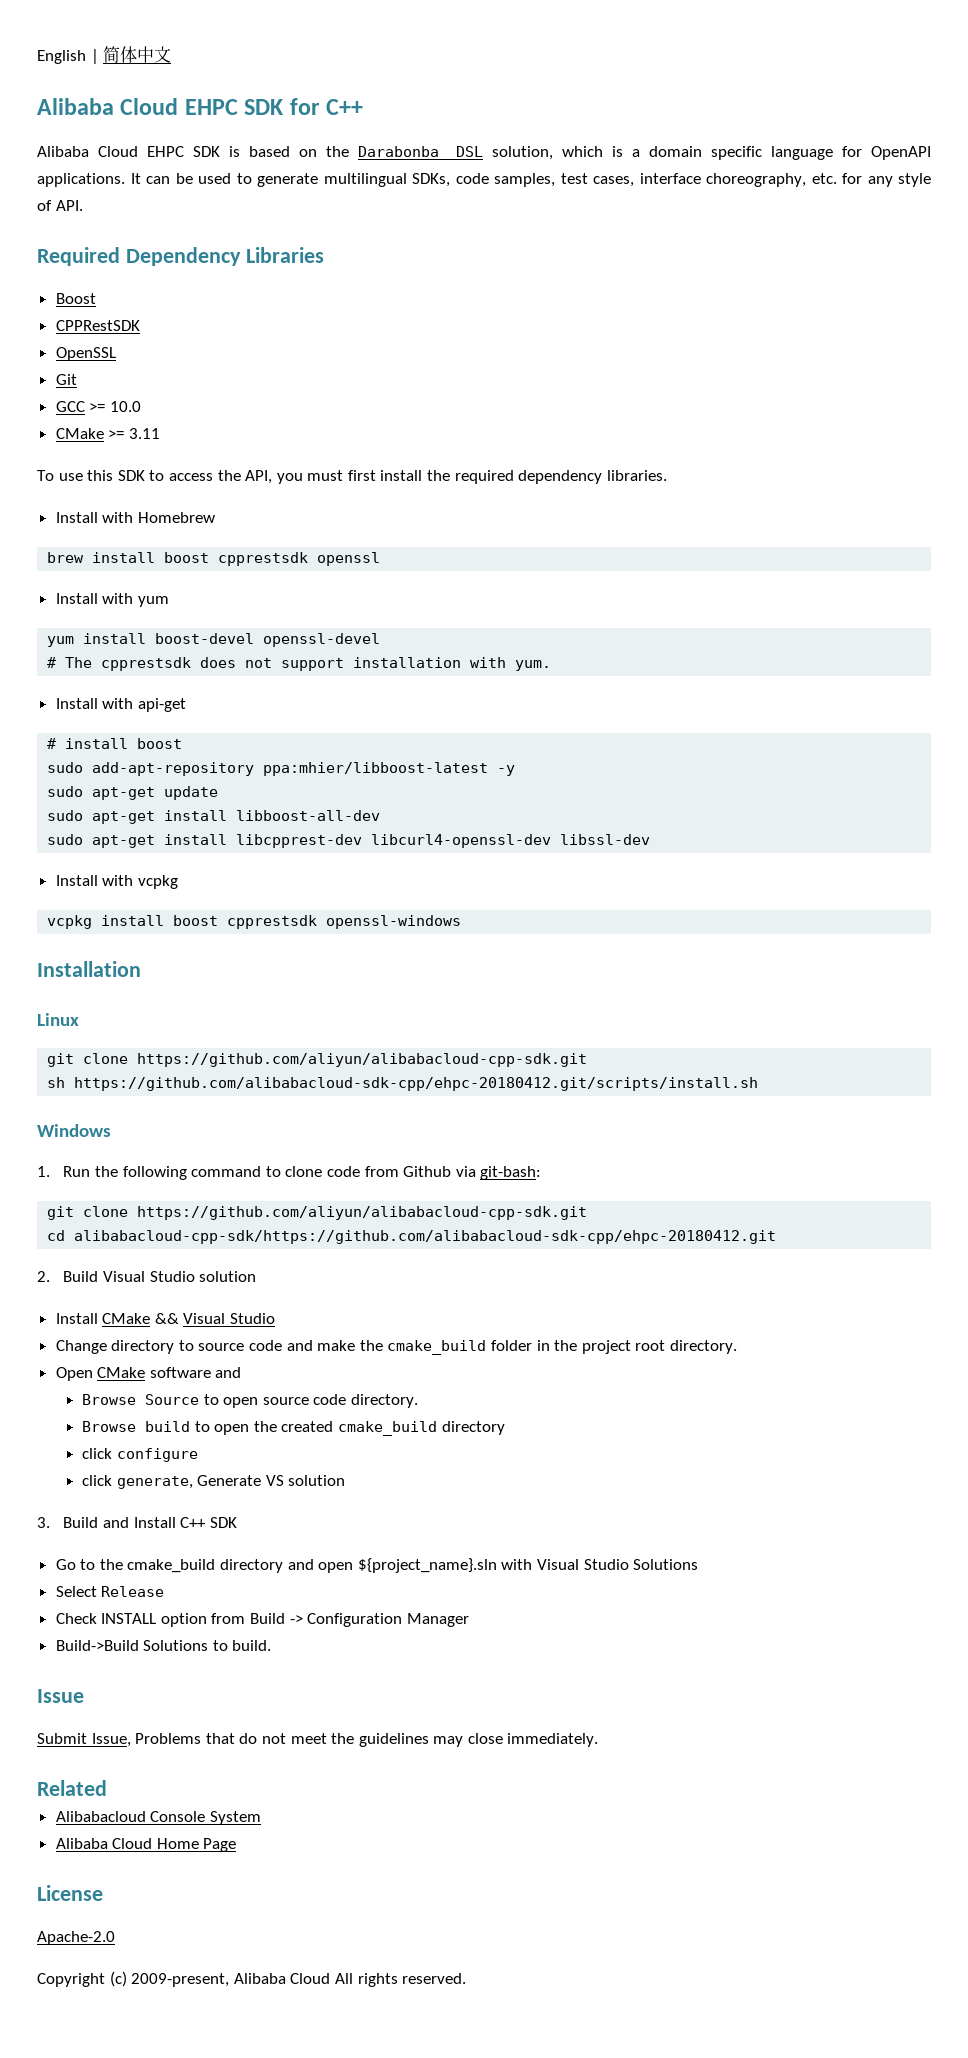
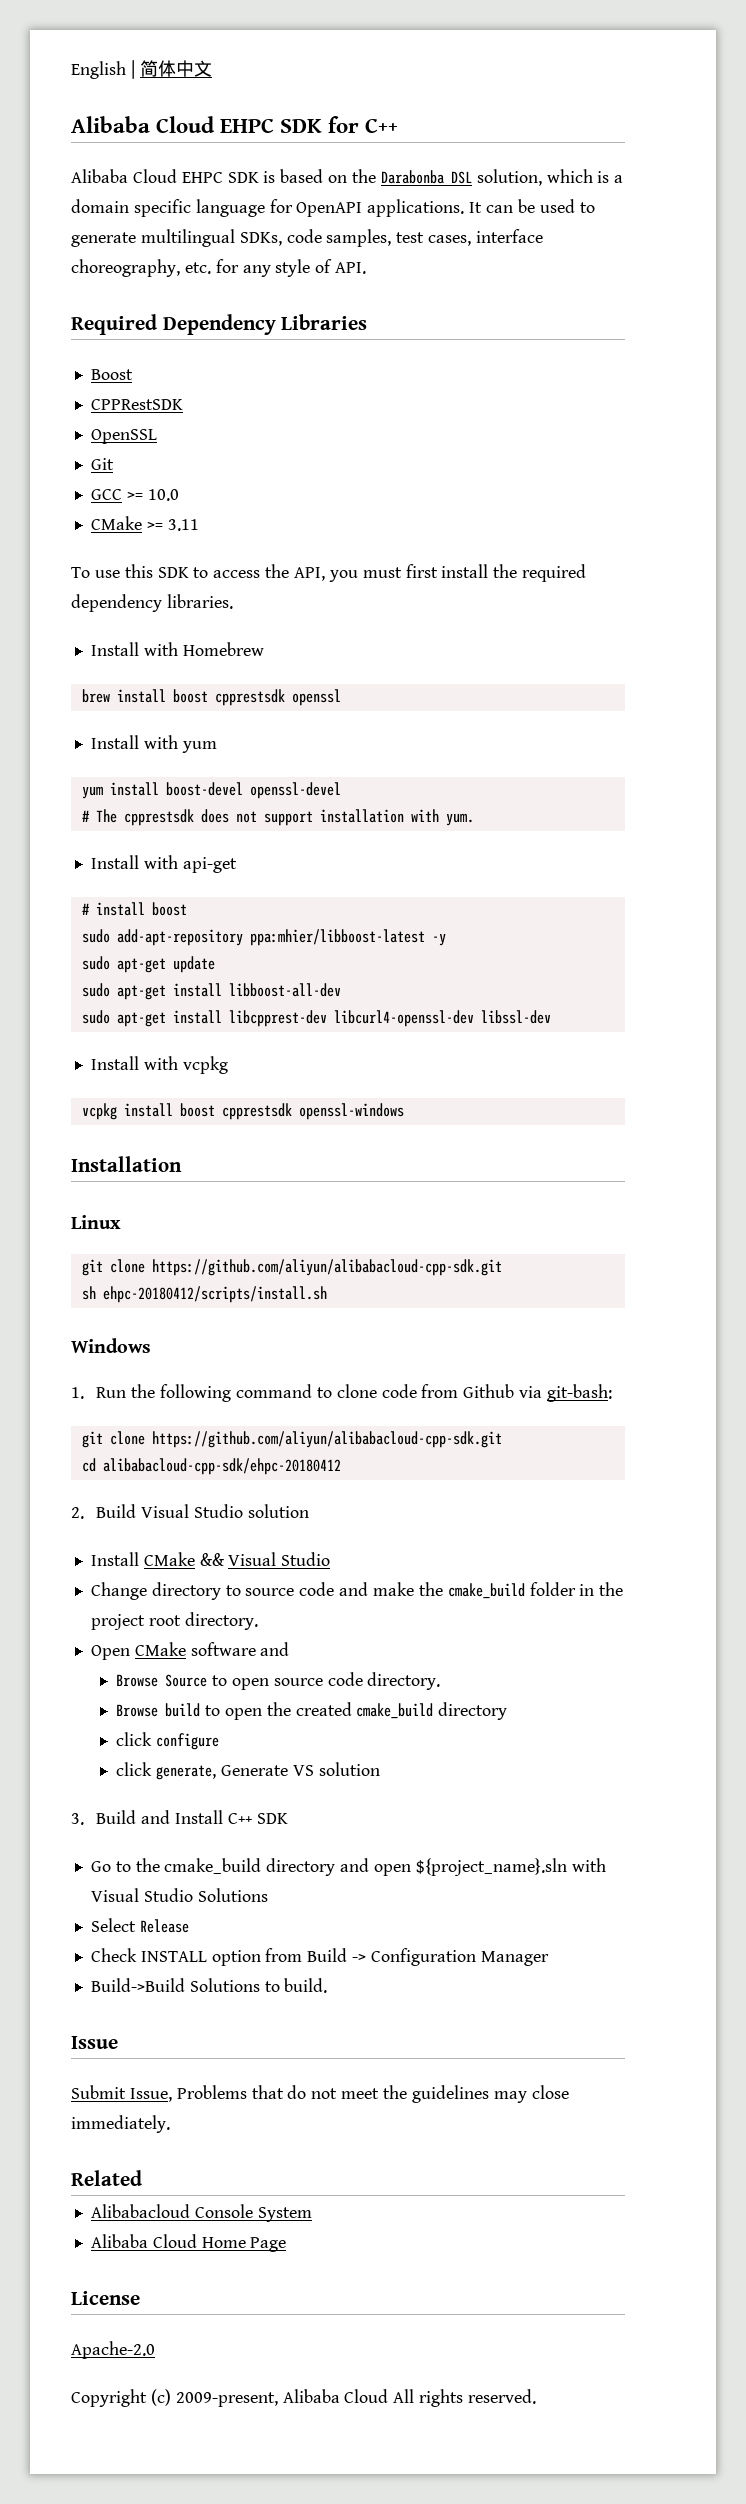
- sh https://github.com/alibabacloud-sdk-cpp/ehpc-20180412.git/scripts/install.sh
+ sh ehpc-20180412/scripts/install.sh
- cd alibabacloud-cpp-sdk/https://github.com/alibabacloud-sdk-cpp/ehpc-20180412.git
+ cd alibabacloud-cpp-sdk/ehpc-20180412

